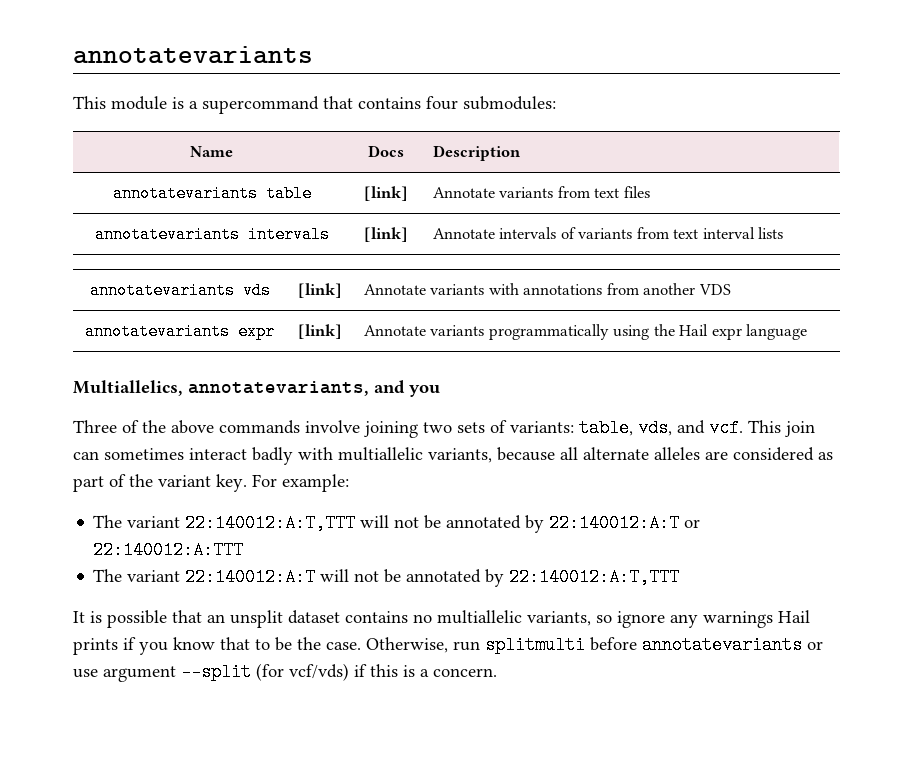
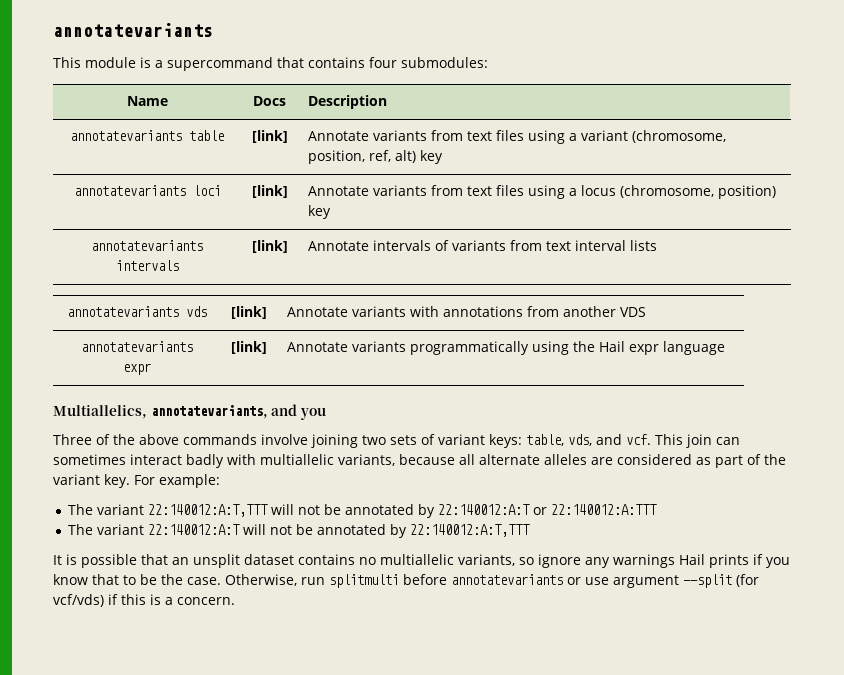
- annotatevariants table | [link] | Annotate variants from text files
+ annotatevariants table | [link] | Annotate variants from text files using a variant (chromosome, position, ref, alt) key
+ annotatevariants loci | [link] | Annotate variants from text files using a locus (chromosome, position) key
- Three of the above commands involve joining two sets of variants: table, vds, and vcf.
+ Three of the above commands involve joining two sets of variant keys: table, vds, and vcf.

